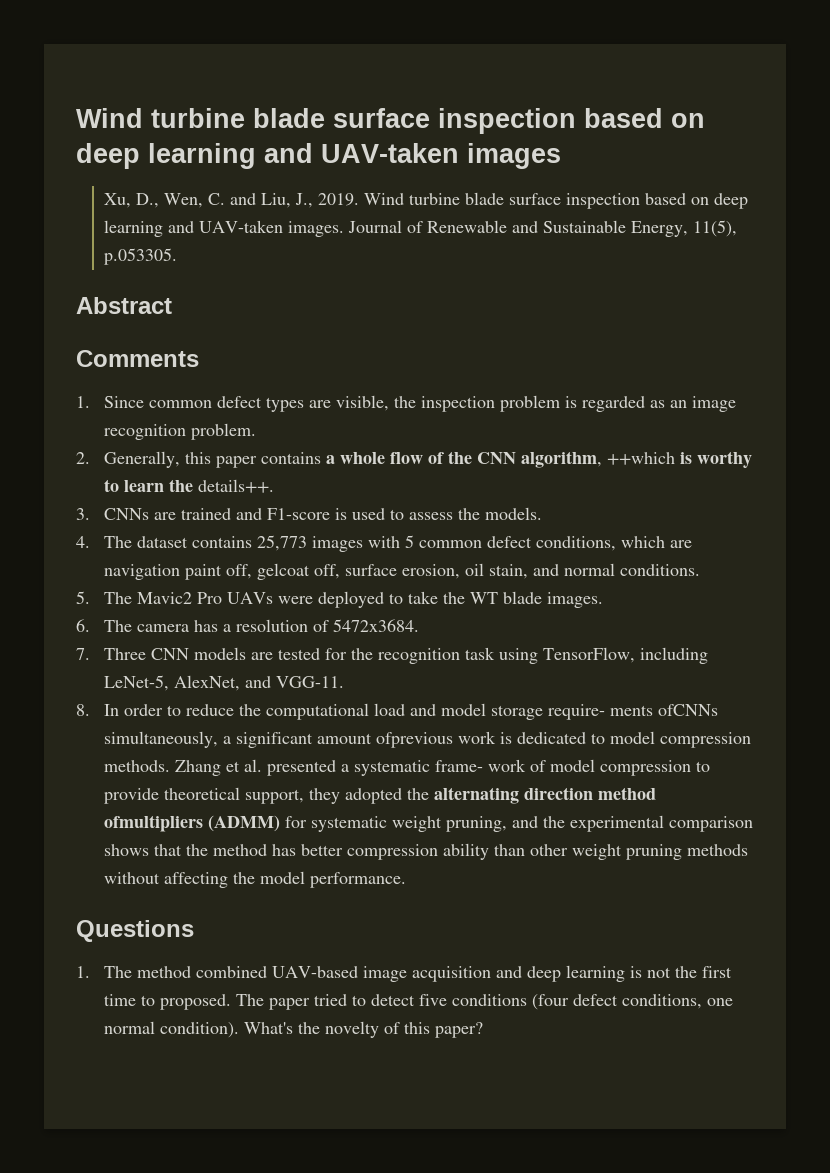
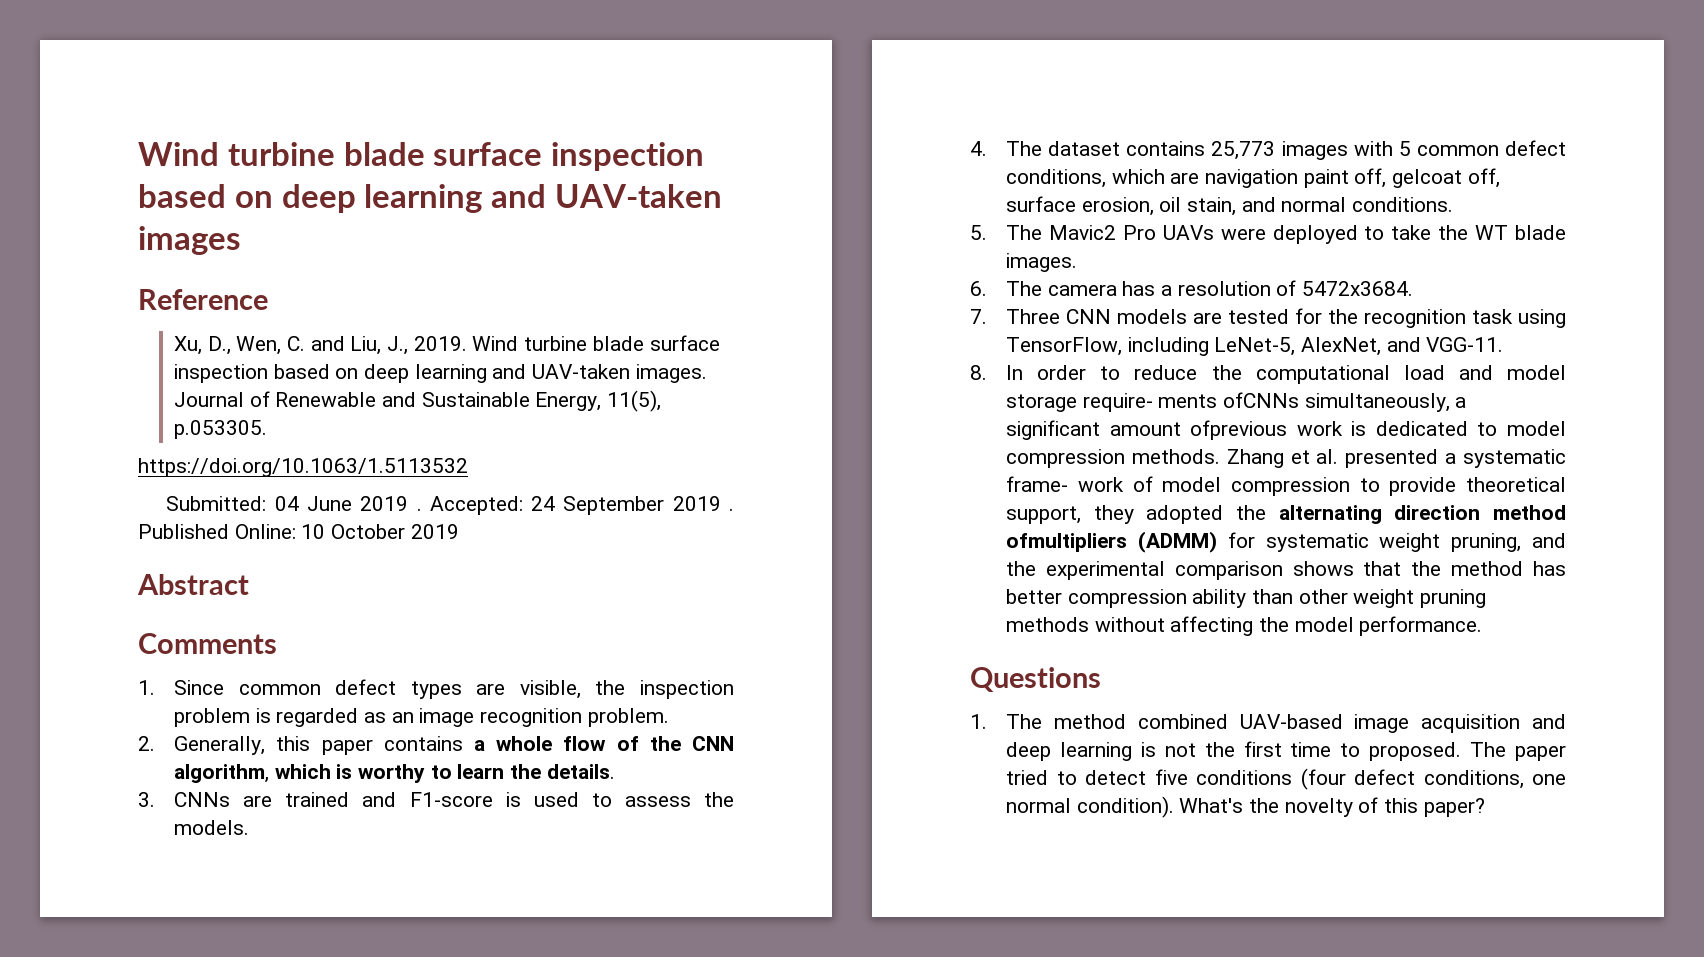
+ Reference
+ https://doi.org/10.1063/1.5113532
+ Submitted: 04 June 2019 . Accepted: 24 September 2019 . Published Online: 10 October 2019
- 2. Generally, this paper contains a whole flow of the CNN algorithm, ++which is worthy to learn the details++.
+ 2. Generally, this paper contains a whole flow of the CNN algorithm, which is worthy to learn the details.

